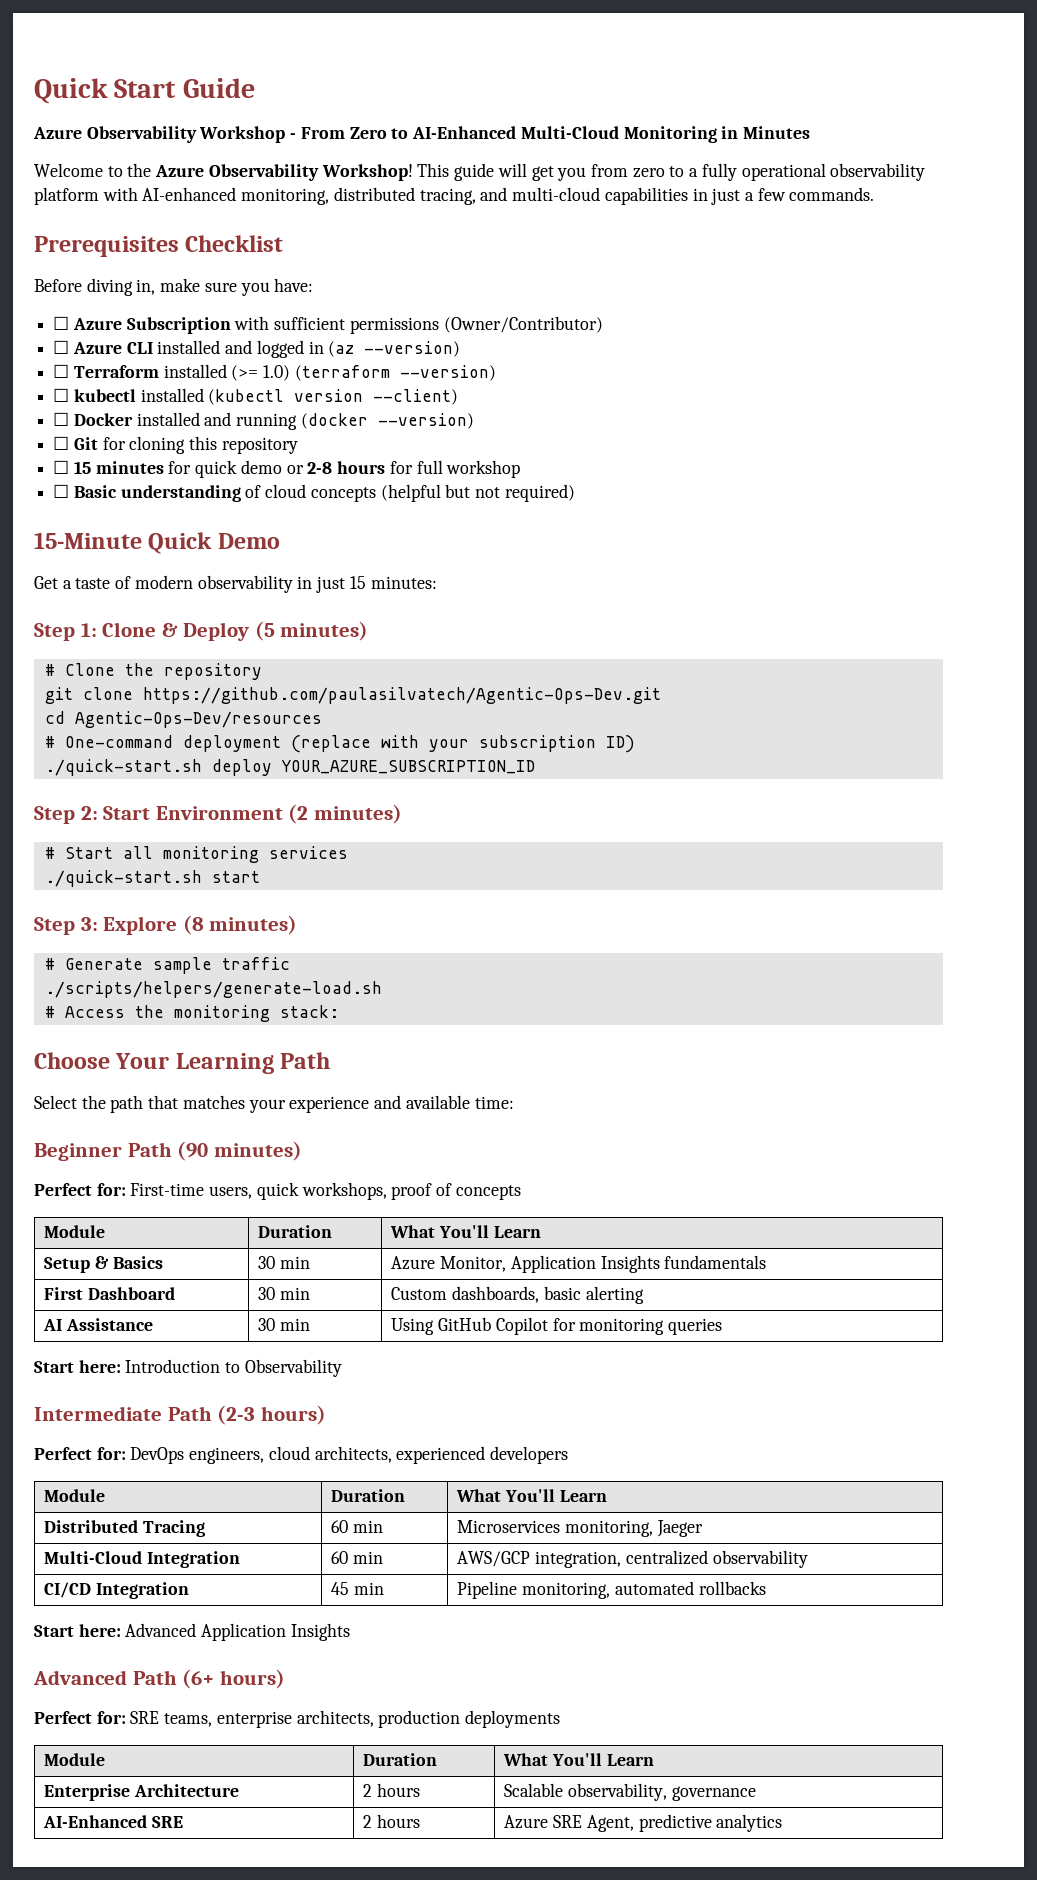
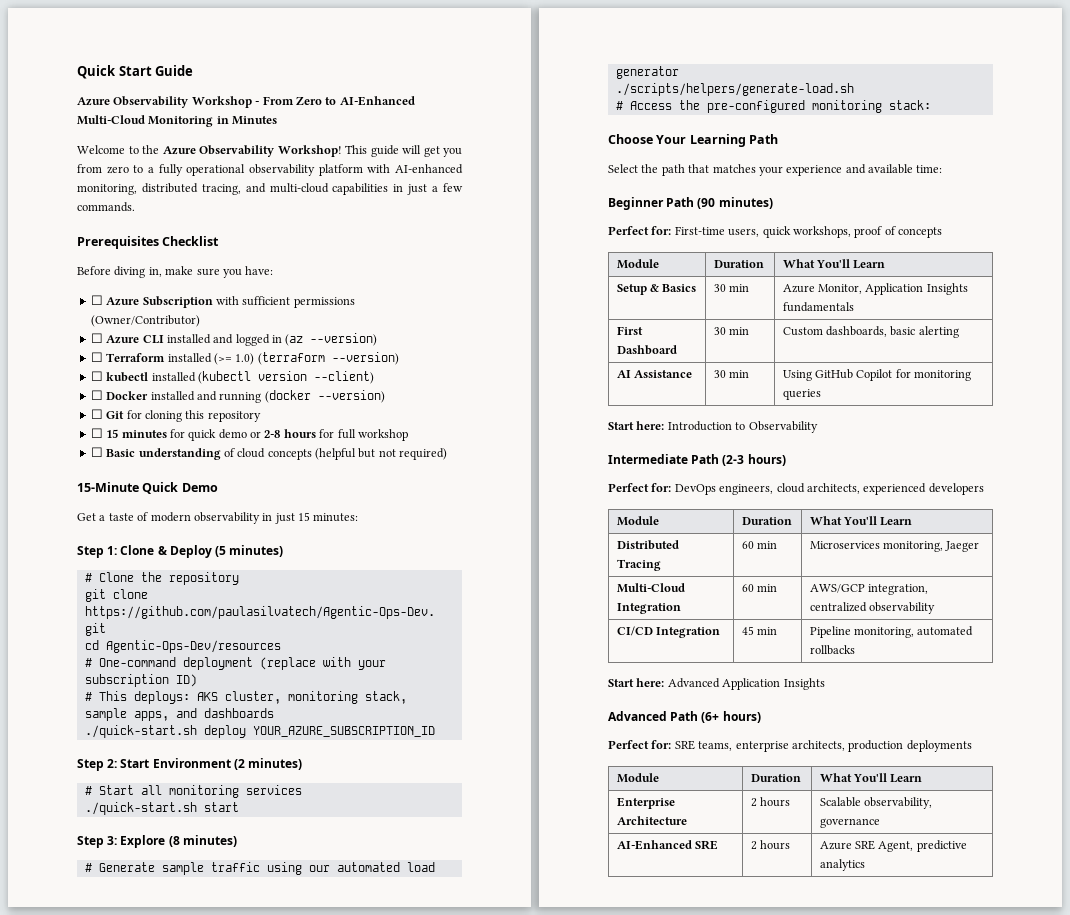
+ # This deploys: AKS cluster, monitoring stack, sample apps, and dashboards
- # Generate sample traffic
+ # Generate sample traffic using our automated load generator
- # Access the monitoring stack:
+ # Access the pre-configured monitoring stack:

